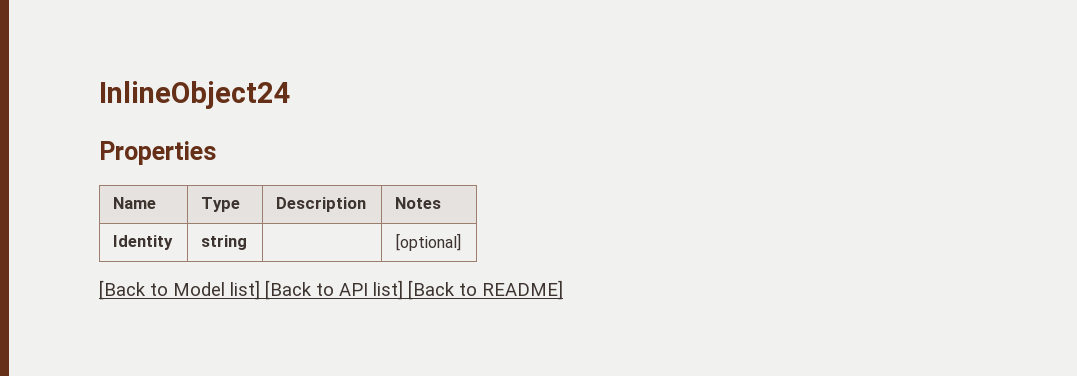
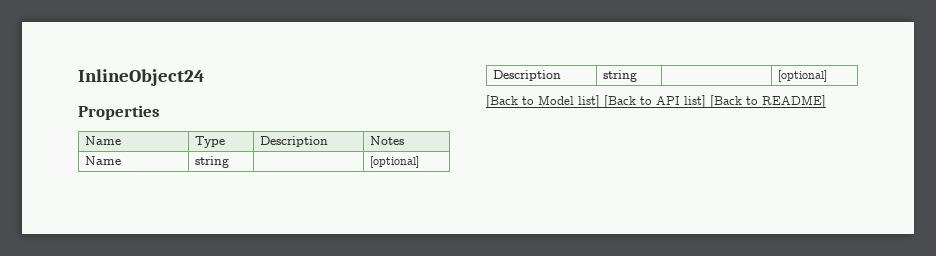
- Identity | string | | [optional]
+ Name | string | | [optional]
+ Description | string | | [optional]

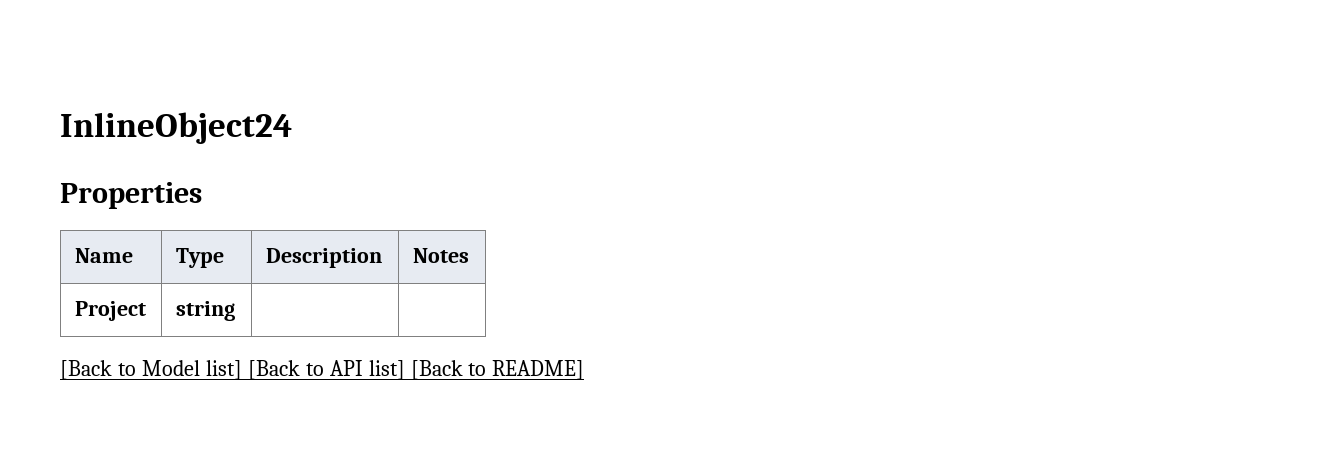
- Name | string | | [optional]
- Description | string | | [optional]
+ Project | string | |

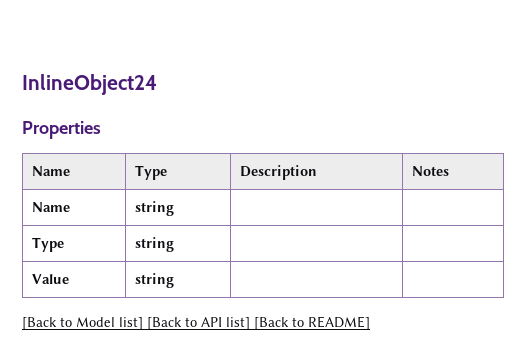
- Project | string | |
+ Name | string | |
+ Type | string | |
+ Value | string | |

